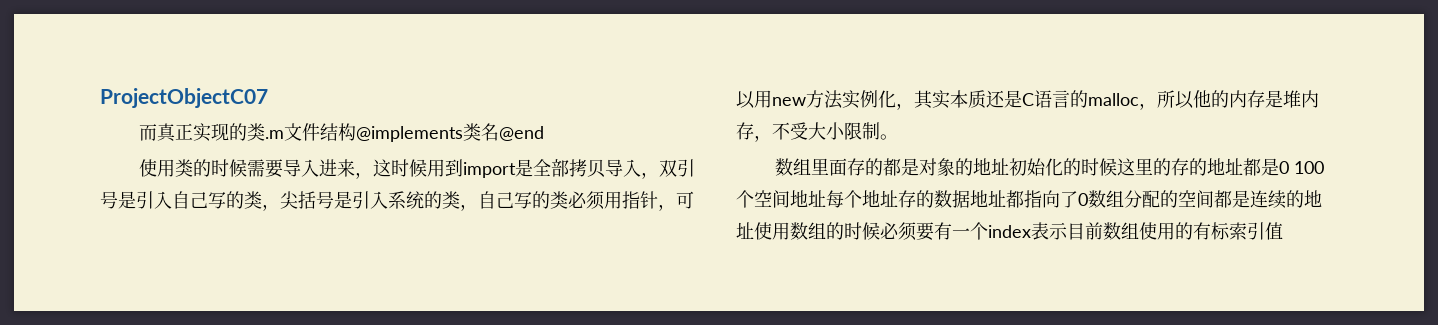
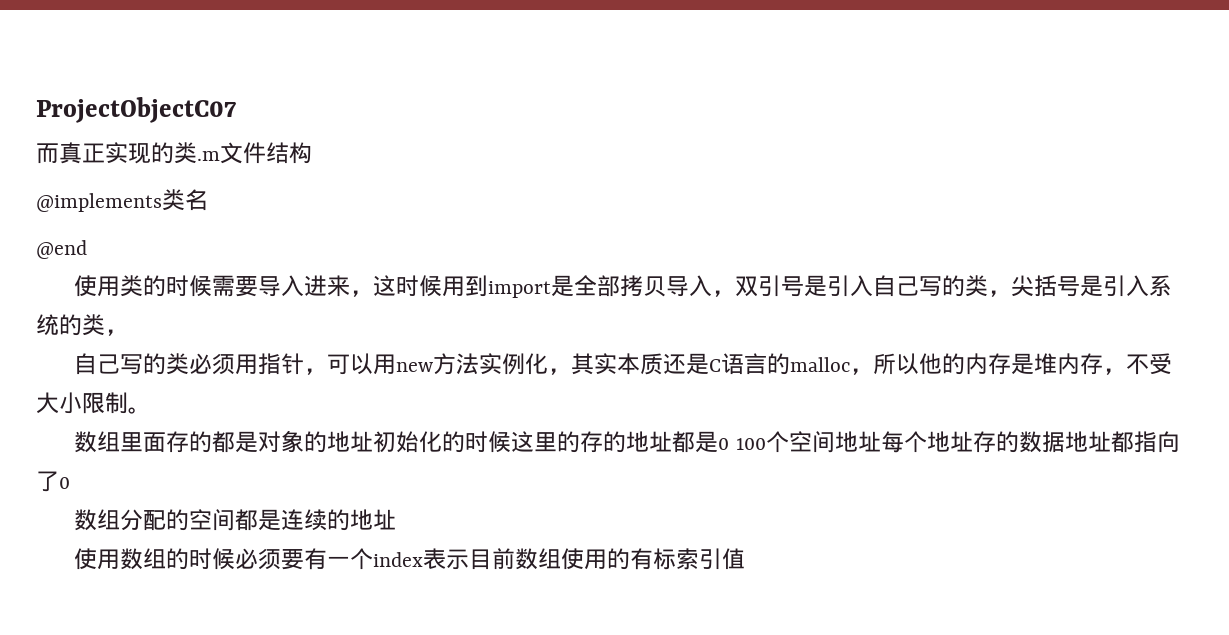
- 而真正实现的类.m文件结构@implements类名@end
+ 而真正实现的类.m文件结构
+ @implements类名
+ @end
- 使用类的时候需要导入进来，这时候用到import是全部拷贝导入，双引号是引入自己写的类，尖括号是引入系统的类，自己写的类必须用指针，可以用new方法实例化，其实本质还是C语言的malloc，所以他的内存是堆内存，不受大小限制。
+ 使用类的时候需要导入进来，这时候用到import是全部拷贝导入，双引号是引入自己写的类，尖括号是引入系统的类，
+ 自己写的类必须用指针，可以用new方法实例化，其实本质还是C语言的malloc，所以他的内存是堆内存，不受大小限制。
- 数组里面存的都是对象的地址初始化的时候这里的存的地址都是0 100个空间地址每个地址存的数据地址都指向了0数组分配的空间都是连续的地址使用数组的时候必须要有一个index表示目前数组使用的有标索引值
+ 数组里面存的都是对象的地址初始化的时候这里的存的地址都是0 100个空间地址每个地址存的数据地址都指向了0
+ 数组分配的空间都是连续的地址
+ 使用数组的时候必须要有一个index表示目前数组使用的有标索引值

